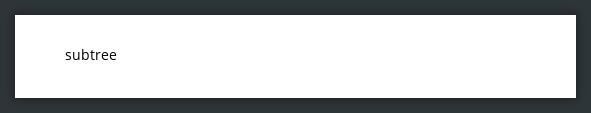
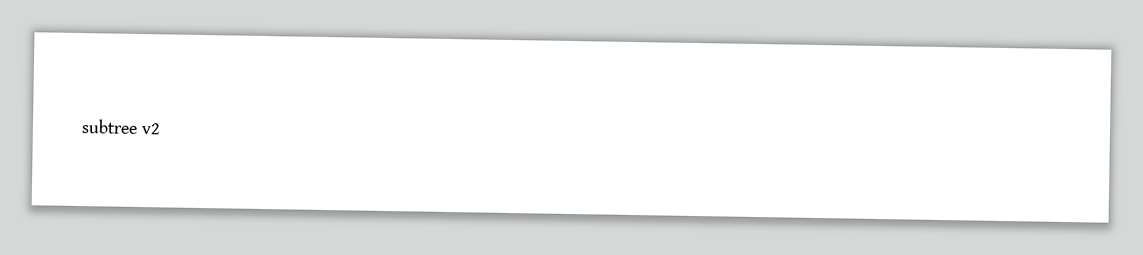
- subtree
+ subtree v2

